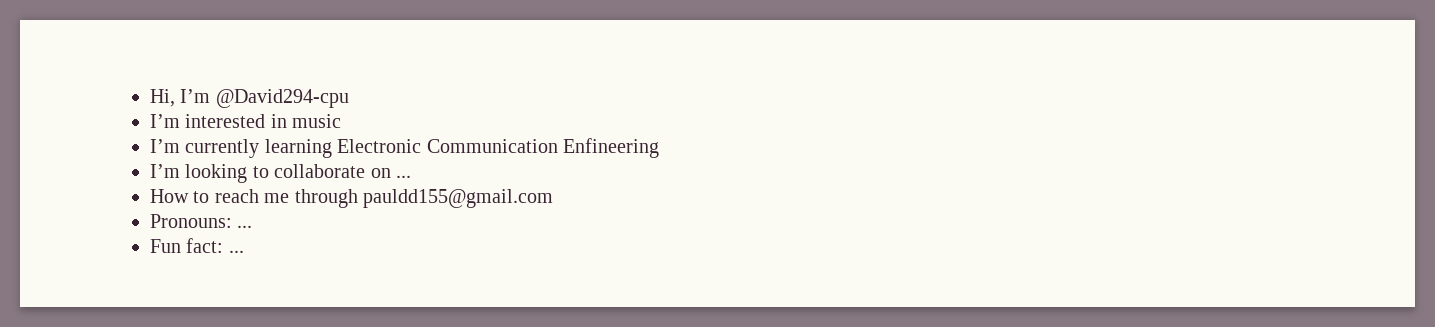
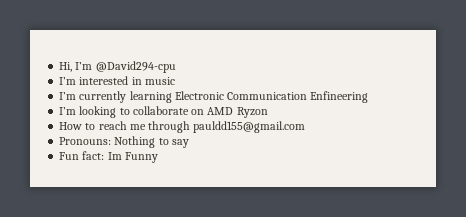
- I’m looking to collaborate on ...
+ I’m looking to collaborate on AMD Ryzon
- Pronouns: ...
+ Pronouns: Nothing to say
- Fun fact: ...
+ Fun fact: Im Funny

